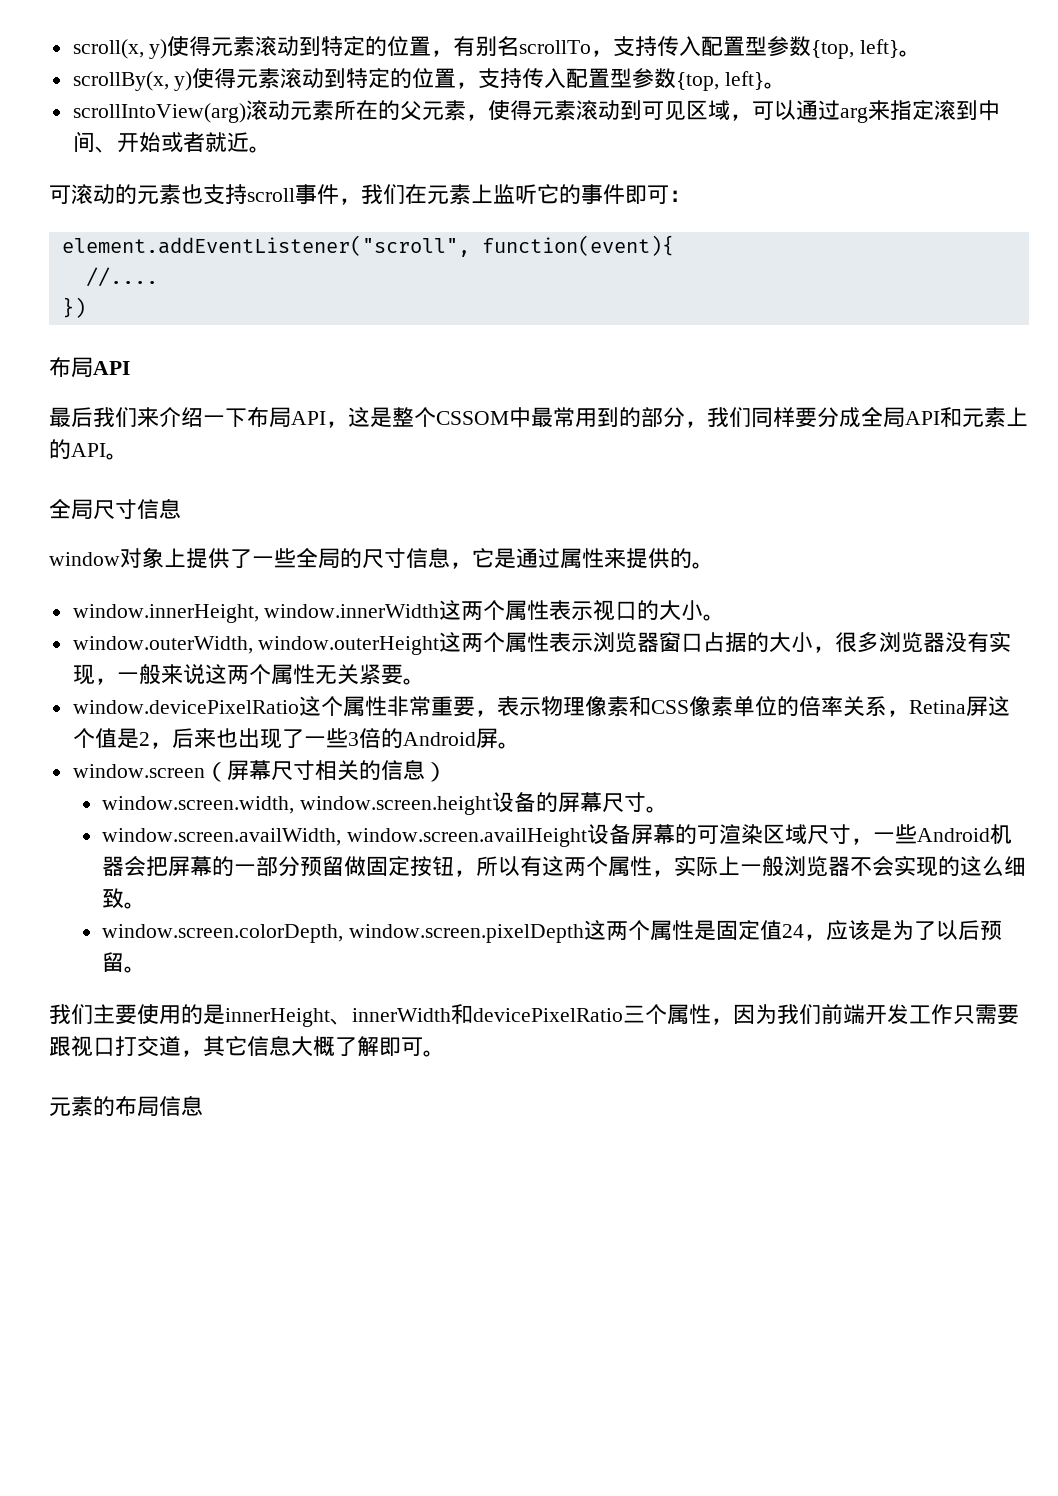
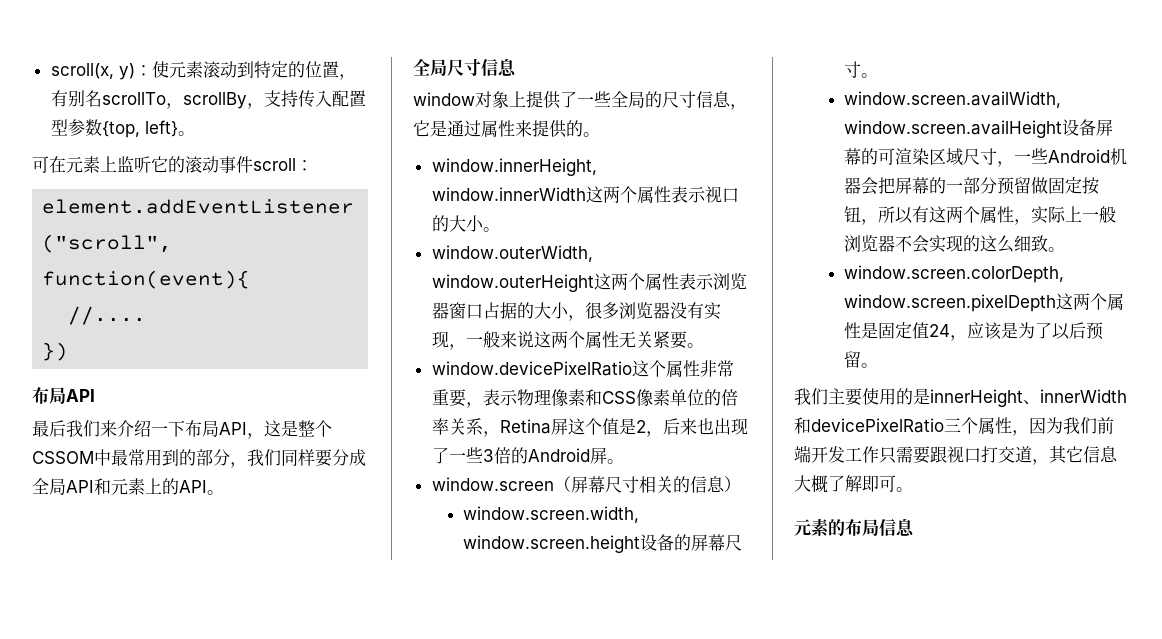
- scroll(x, y)使得元素滚动到特定的位置，有别名scrollTo，支持传入配置型参数{top, left}。
- scrollBy(x, y)使得元素滚动到特定的位置，支持传入配置型参数{top, left}。
- scrollIntoView(arg)滚动元素所在的父元素，使得元素滚动到可见区域，可以通过arg来指定滚到中间、开始或者就近。
- 可滚动的元素也支持scroll事件，我们在元素上监听它的事件即可：
+ scroll(x, y)：使元素滚动到特定的位置，有别名scrollTo，scrollBy，支持传入配置型参数{top, left}。
+ 可在元素上监听它的滚动事件scroll：

